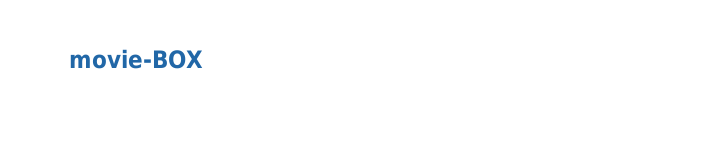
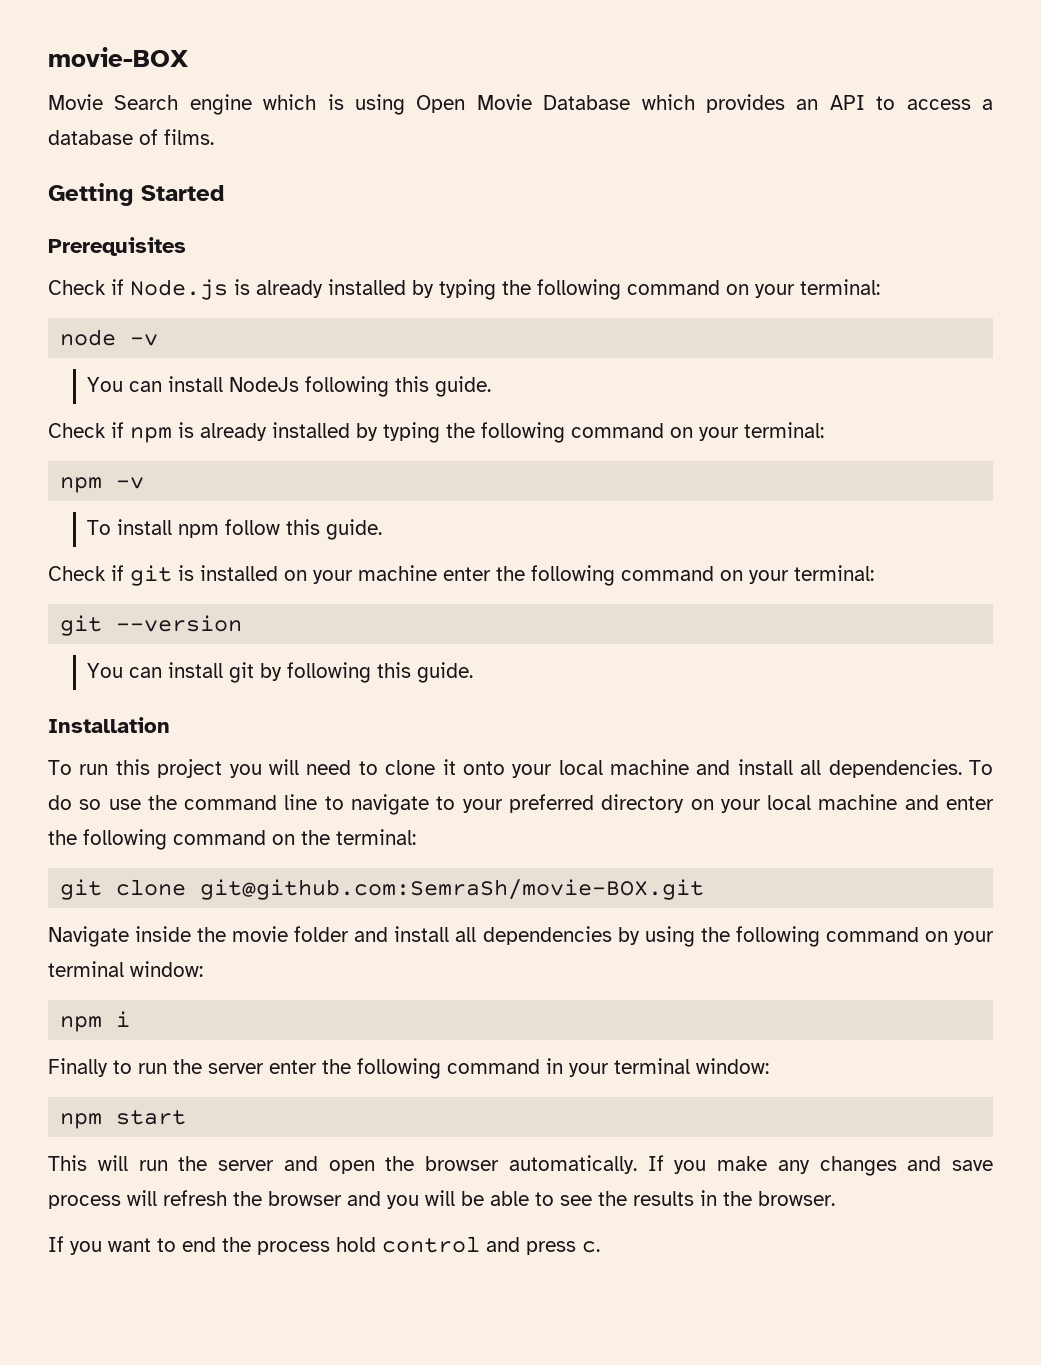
+ Movie Search engine which is using Open Movie Database which provides an API to access a database of films.
+ Getting Started
+ Prerequisites
+ Check if Node.js is already installed by typing the following command on your terminal:
+ node -v
+ You can install NodeJs following this guide.
+ Check if npm is already installed by typing the following command on your terminal:
+ npm -v
+ To install npm follow this guide.
+ Check if git is installed on your machine enter the following command on your terminal:
+ git --version
+ You can install git by following this guide.
+ Installation
+ To run this project you will need to clone it onto your local machine and install all dependencies. To do so use the command line to navigate to your preferred directory on your local machine and enter the following command on the terminal:
+ git clone git@github.com:SemraSh/movie-BOX.git
+ Navigate inside the movie folder and install all dependencies by using the following command on your terminal window:
+ npm i
+ Finally to run the server enter the following command in your terminal window:
+ npm start
+ This will run the server and open the browser automatically. If you make any changes and save process will refresh the browser and you will be able to see the results in the browser.
+ If you want to end the process hold control and press c.

